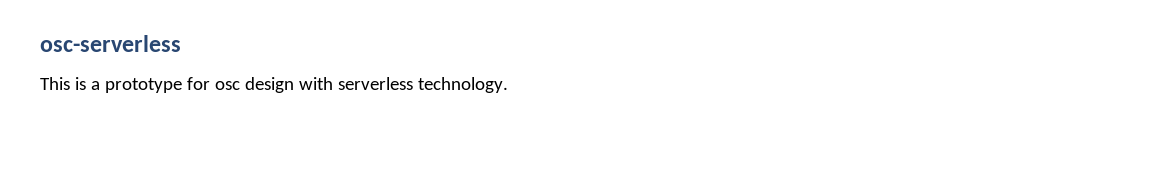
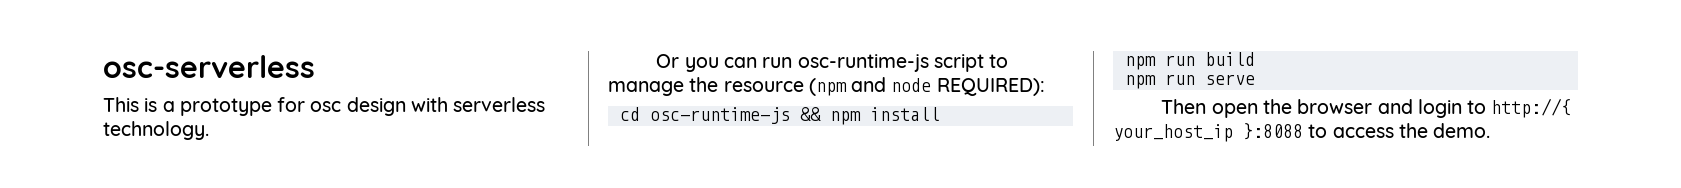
+ Or you can run osc-runtime-js script to manage the resource (npm and node REQUIRED):
+ cd osc-runtime-js && npm install
+ npm run build
+ npm run serve
+ Then open the browser and login to http://{ your_host_ip }:8088 to access the demo.

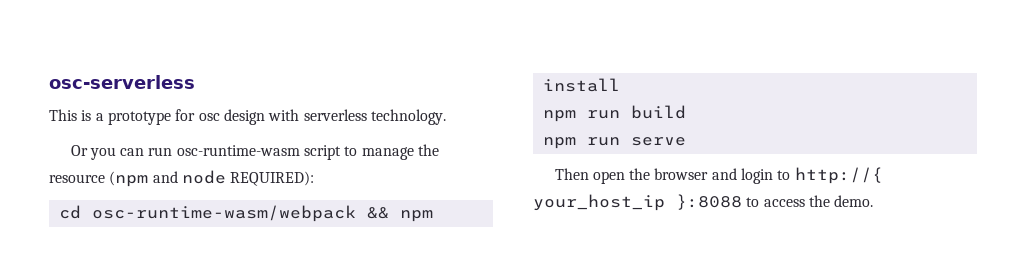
- Or you can run osc-runtime-js script to manage the resource (npm and node REQUIRED):
+ Or you can run osc-runtime-wasm script to manage the resource (npm and node REQUIRED):
- cd osc-runtime-js && npm install
+ cd osc-runtime-wasm/webpack && npm install

